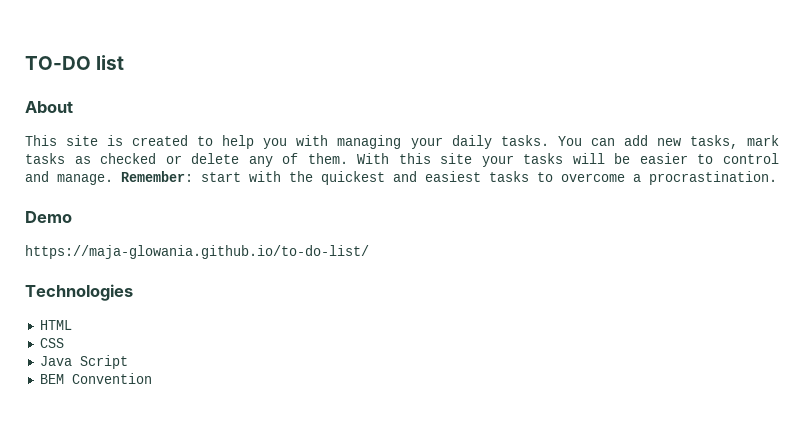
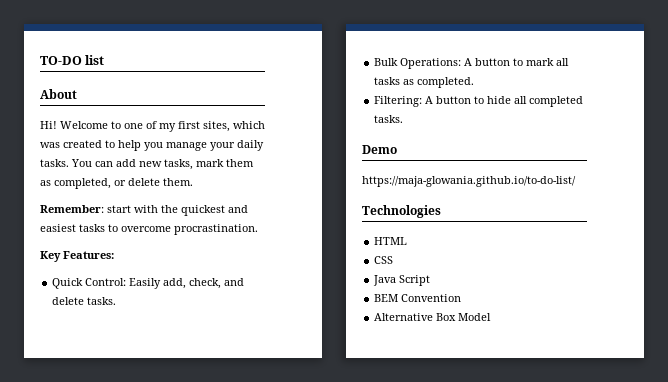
- This site is created to help you with managing your daily tasks.
+ Hi! Welcome to one of my first sites, which was created to help you manage your daily tasks.
- You can add new tasks, mark tasks as checked or delete any of them. With this site your tasks will be easier to control and manage. Remember: start with the quickest and easiest tasks to overcome a procrastination.
+ You can add new tasks, mark them as completed, or delete them.
+ Remember: start with the quickest and easiest tasks to overcome procrastination.
+ Key Features:
+ Quick Control: Easily add, check, and delete tasks.
+ Bulk Operations: A button to mark all tasks as completed.
+ Filtering: A button to hide all completed tasks.
+ Alternative Box Model

